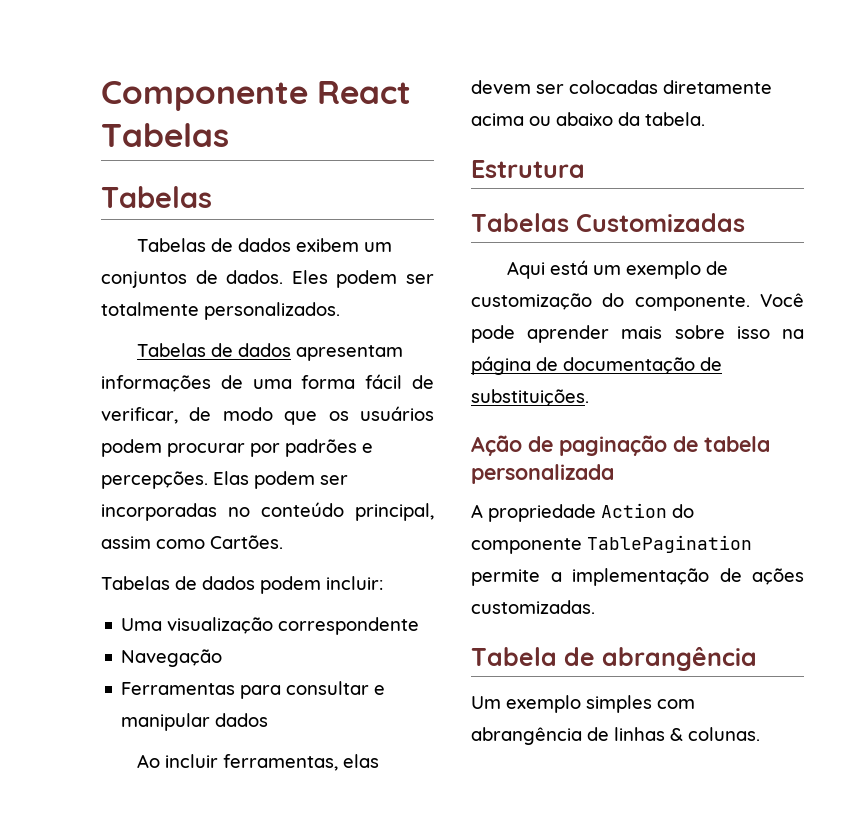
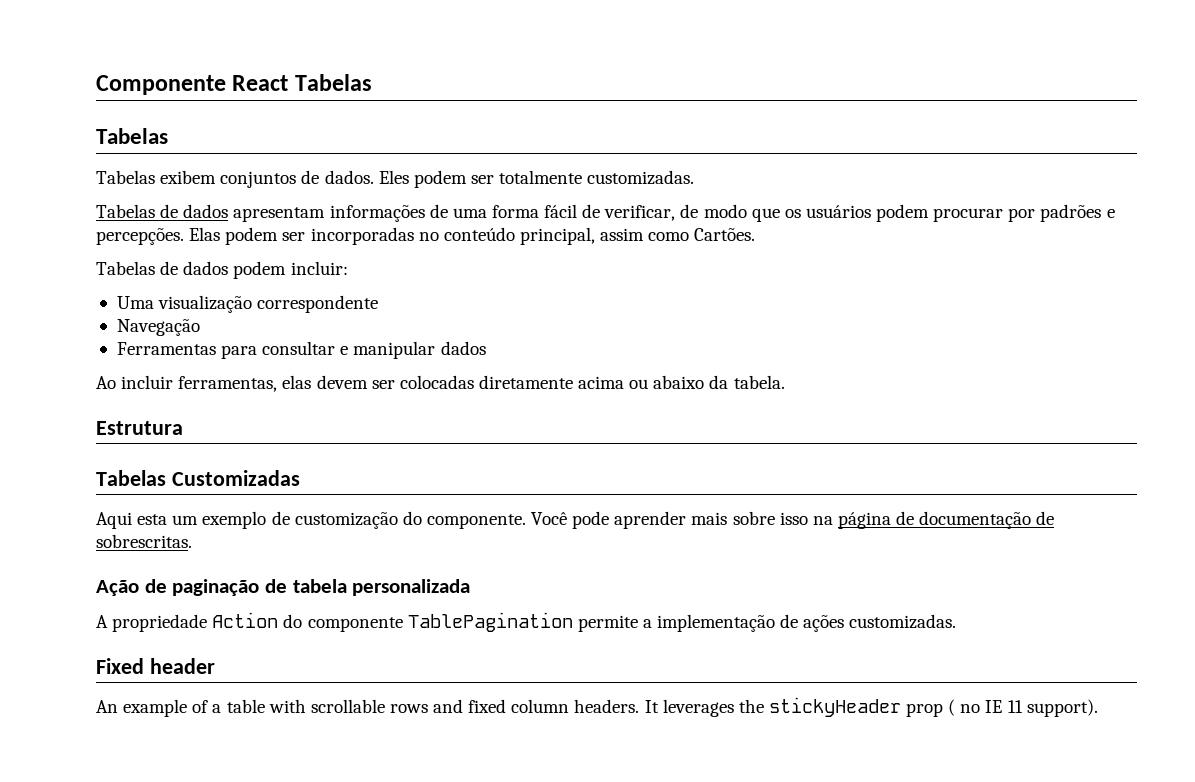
- Tabelas de dados exibem um conjuntos de dados.
+ Tabelas exibem conjuntos de dados.
- Eles podem ser totalmente personalizados.
+ Eles podem ser totalmente customizadas.
- Aqui está um exemplo de customização do componente.
+ Aqui esta um exemplo de customização do componente.
- Você pode aprender mais sobre isso na página de documentação de substituições.
+ Você pode aprender mais sobre isso na página de documentação de sobrescritas.
- Tabela de abrangência
- Um exemplo simples com abrangência de linhas & colunas.
+ Fixed header
+ An example of a table with scrollable rows and fixed column headers. It leverages the stickyHeader prop ( no IE 11 support).

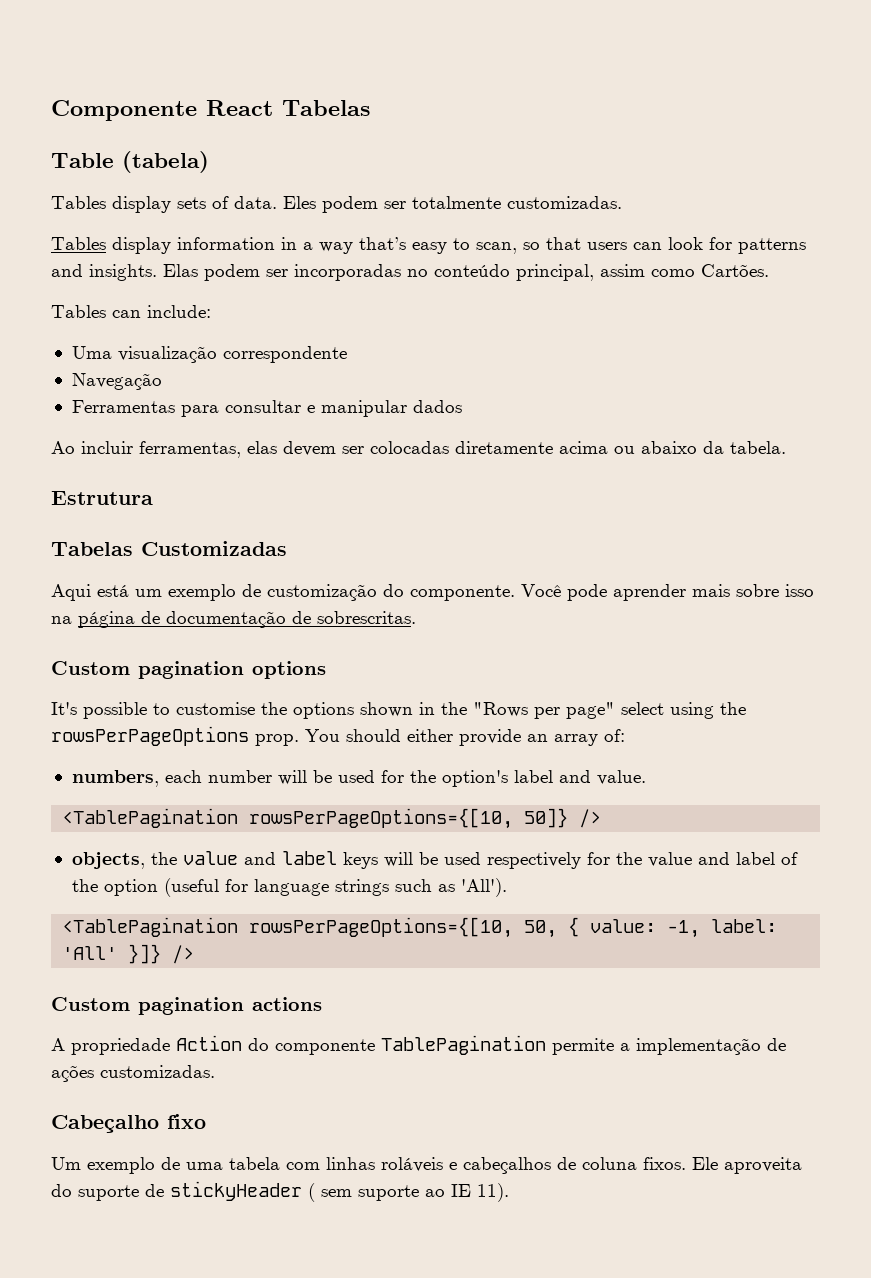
  Componente React Tabelas
- Tabelas
- Tabelas exibem conjuntos de dados.
+ Table (tabela)
+ Tables display sets of data.
- Tabelas de dados apresentam informações de uma forma fácil de verificar, de modo que os usuários podem procurar por padrões e percepções.
+ Tables display information in a way that’s easy to scan, so that users can look for patterns and insights.
- Tabelas de dados podem incluir:
+ Tables can include:
- Aqui esta um exemplo de customização do componente.
+ Aqui está um exemplo de customização do componente.
- Ação de paginação de tabela personalizada
+ Custom pagination options
+ It's possible to customise the options shown in the "Rows per page" select using the rowsPerPageOptions prop. You should either provide an array of:
+ numbers, each number will be used for the option's label and value.
+ <TablePagination rowsPerPageOptions={[10, 50]} />
+ objects, the value and label keys will be used respectively for the value and label of the option (useful for language strings such as 'All').
+ <TablePagination rowsPerPageOptions={[10, 50, { value: -1, label: 'All' }]} />
+ Custom pagination actions
- Fixed header
- An example of a table with scrollable rows and fixed column headers. It leverages the stickyHeader prop ( no IE 11 support).
+ Cabeçalho fixo
+ Um exemplo de uma tabela com linhas roláveis e cabeçalhos de coluna fixos. Ele aproveita do suporte de stickyHeader ( sem suporte ao IE 11).

